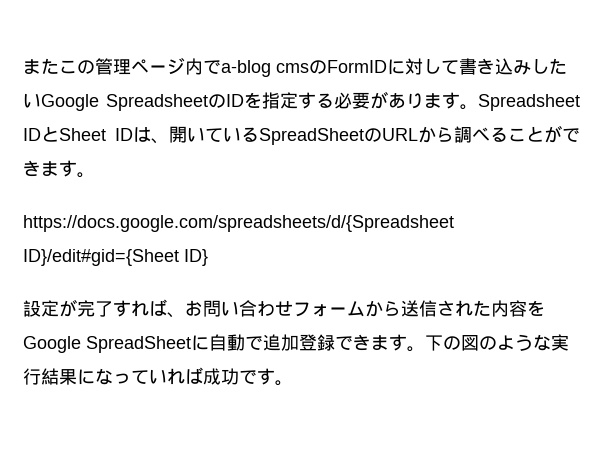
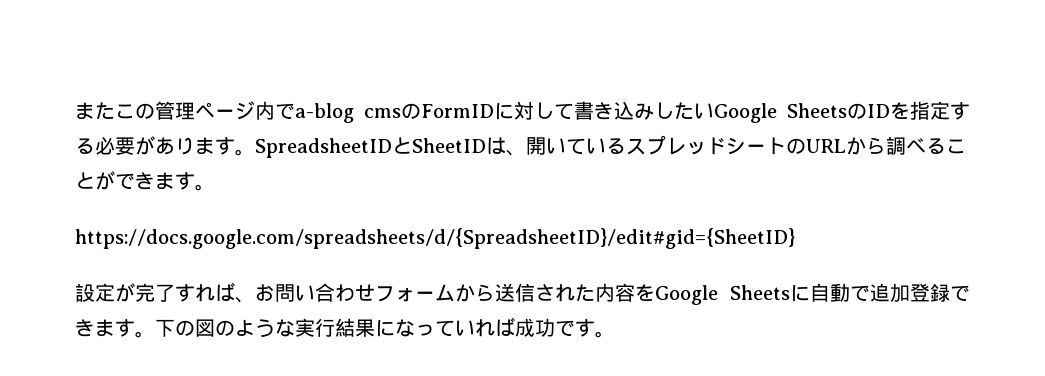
- またこの管理ページ内でa-blog cmsのFormIDに対して書き込みしたいGoogle SpreadsheetのIDを指定する必要があります。
+ またこの管理ページ内でa-blog cmsのFormIDに対して書き込みしたいGoogle SheetsのIDを指定する必要があります。
- Spreadsheet IDとSheet IDは、開いているSpreadSheetのURLから調べることができます。
+ SpreadsheetIDとSheetIDは、開いているスプレッドシートのURLから調べることができます。
- https://docs.google.com/spreadsheets/d/{Spreadsheet ID}/edit#gid={Sheet ID}
+ https://docs.google.com/spreadsheets/d/{SpreadsheetID}/edit#gid={SheetID}
- 設定が完了すれば、お問い合わせフォームから送信された内容をGoogle SpreadSheetに自動で追加登録できます。
+ 設定が完了すれば、お問い合わせフォームから送信された内容をGoogle Sheetsに自動で追加登録できます。

